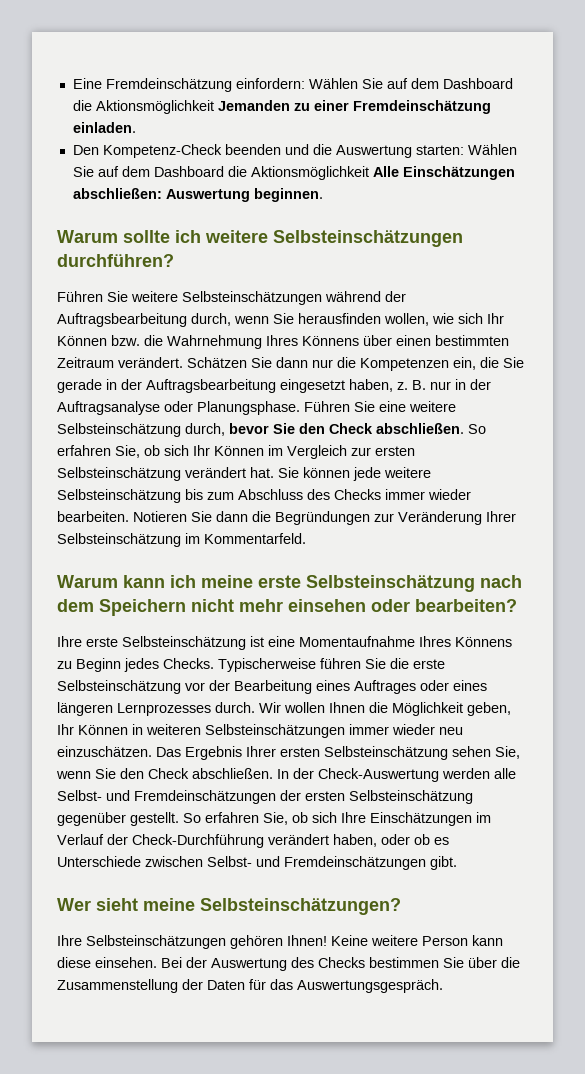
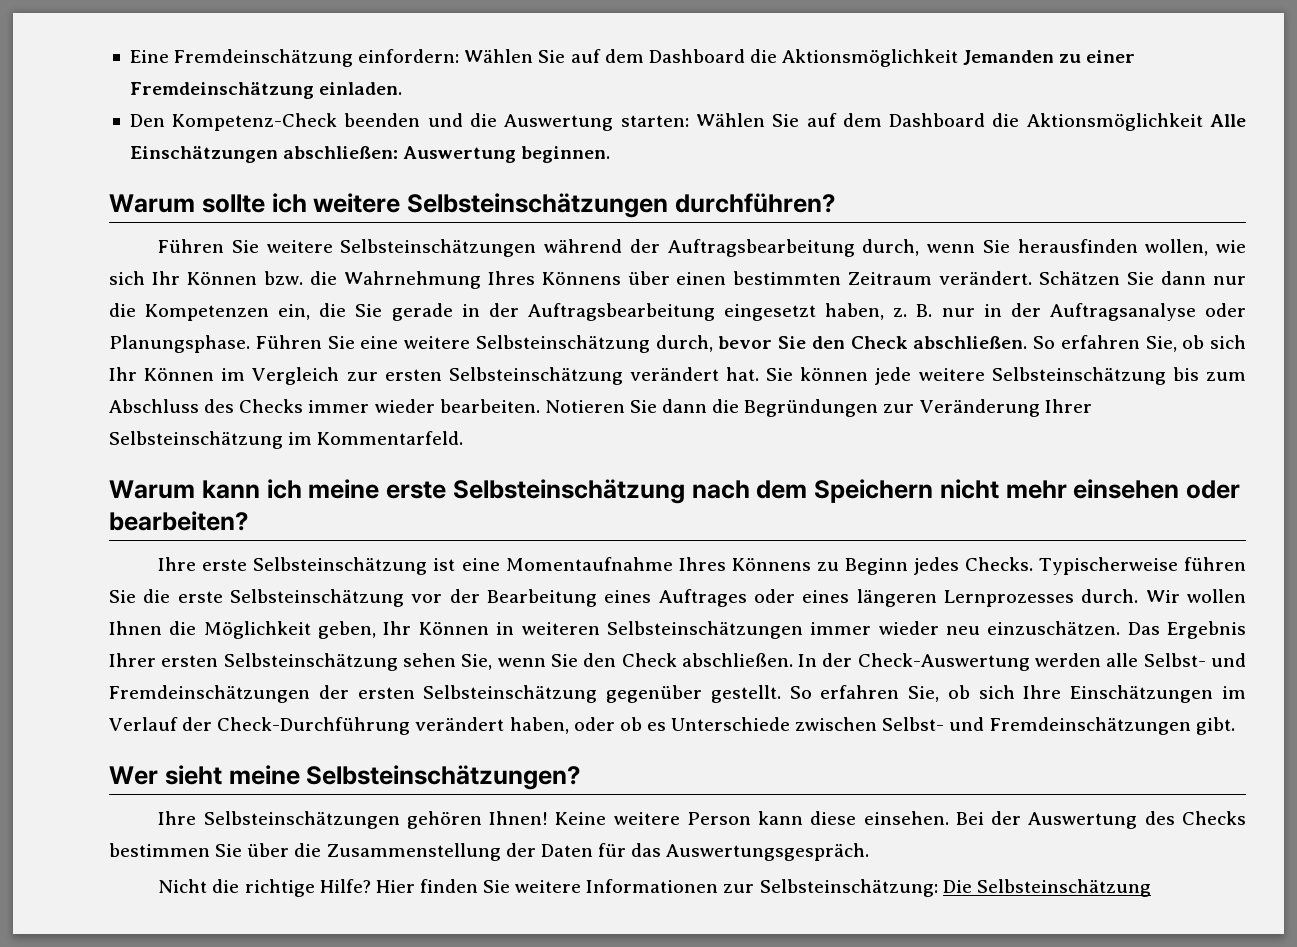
+ Nicht die richtige Hilfe? Hier finden Sie weitere Informationen zur Selbsteinschätzung: Die Selbsteinschätzung

